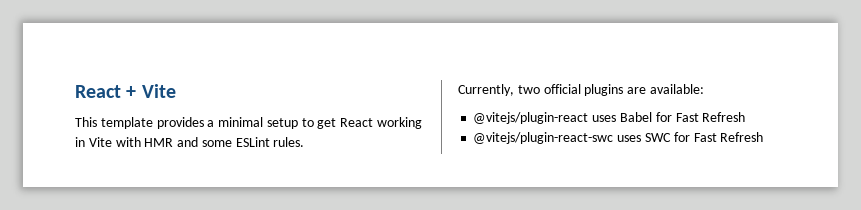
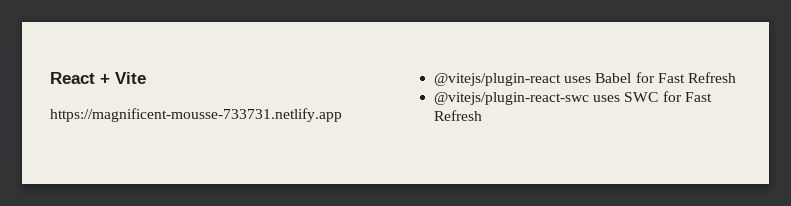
- This template provides a minimal setup to get React working in Vite with HMR and some ESLint rules.
- Currently, two official plugins are available:
+ https://magnificent-mousse-733731.netlify.app

